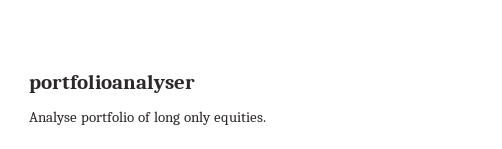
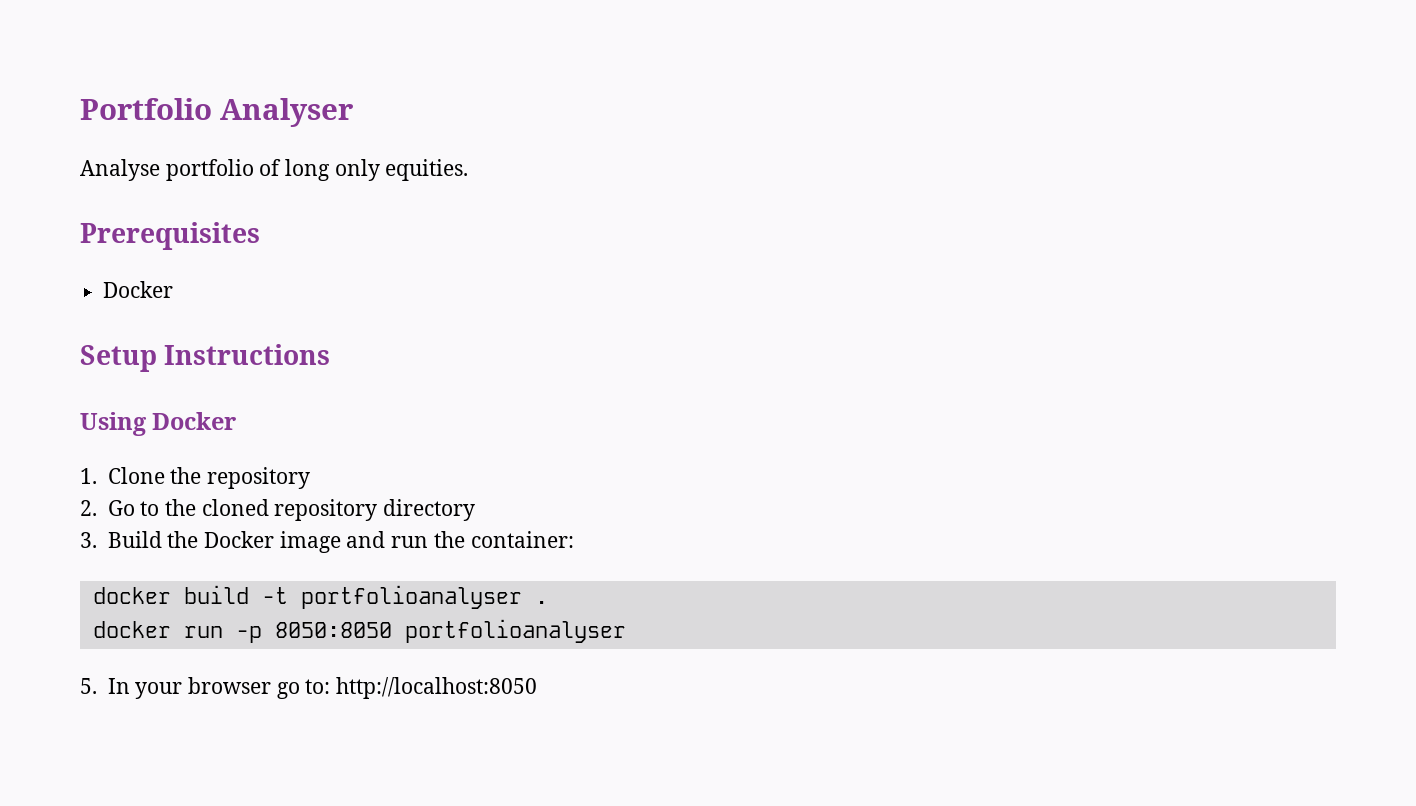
- portfolioanalyser
+ Portfolio Analyser
+ Prerequisites
+ Docker
+ Setup Instructions
+ Using Docker
+ 1. Clone the repository
+ 2. Go to the cloned repository directory
+ 3. Build the Docker image and run the container:
+ docker build -t portfolioanalyser .
+ docker run -p 8050:8050 portfolioanalyser
+ 5. In your browser go to: http://localhost:8050

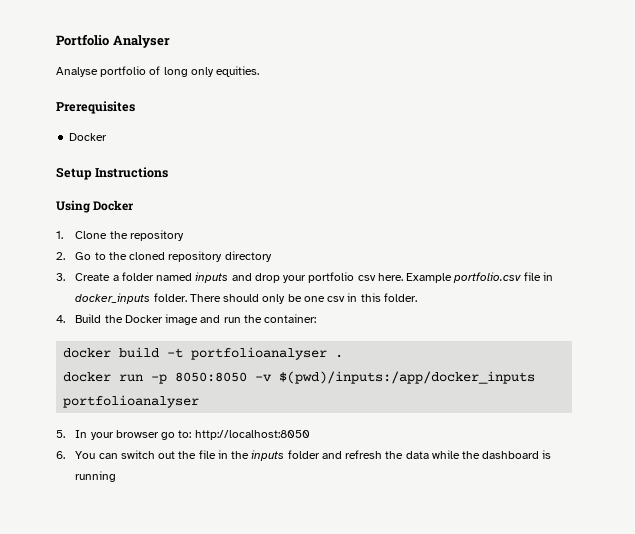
- 3. Build the Docker image and run the container:
+ 3. Create a folder named inputs and drop your portfolio csv here. Example portfolio.csv file in docker_inputs folder. There should only be one csv in this folder.
+ 4. Build the Docker image and run the container:
- docker run -p 8050:8050 portfolioanalyser
+ docker run -p 8050:8050 -v $(pwd)/inputs:/app/docker_inputs portfolioanalyser
+ 6. You can switch out the file in the inputs folder and refresh the data while the dashboard is running

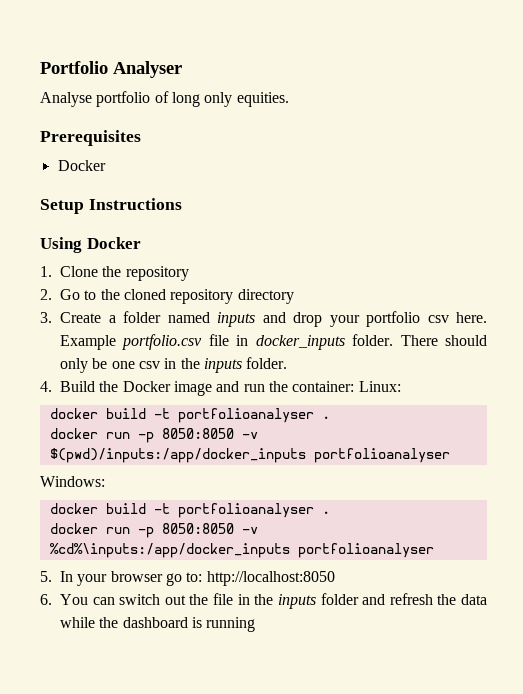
- There should only be one csv in this folder.
+ There should only be one csv in the inputs folder.
- 4. Build the Docker image and run the container:
+ 4. Build the Docker image and run the container: Linux:
+ Windows:
+ docker build -t portfolioanalyser .
+ docker run -p 8050:8050 -v %cd%\inputs:/app/docker_inputs portfolioanalyser

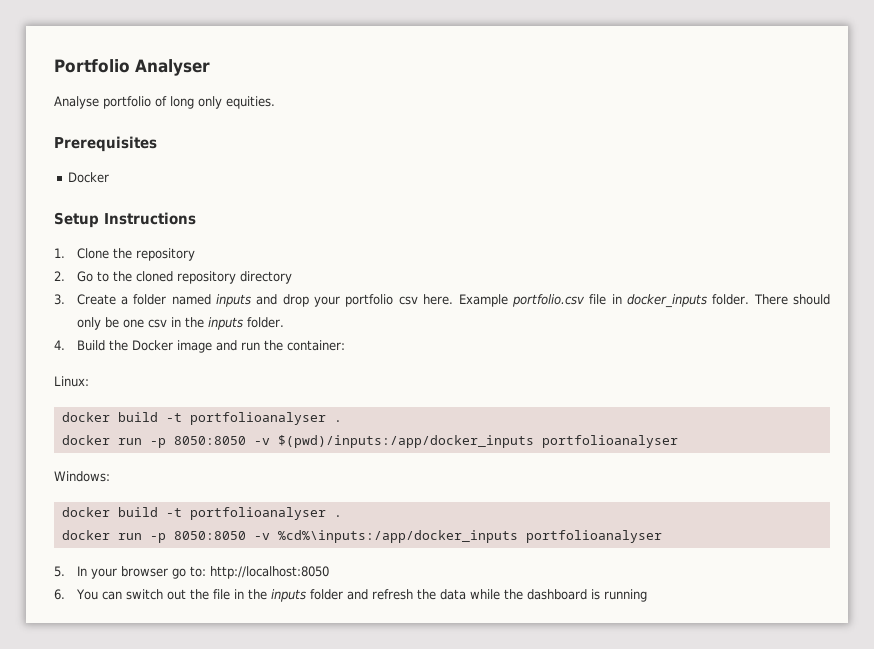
- Using Docker
- 4. Build the Docker image and run the container: Linux:
+ 4. Build the Docker image and run the container:
+ Linux:

